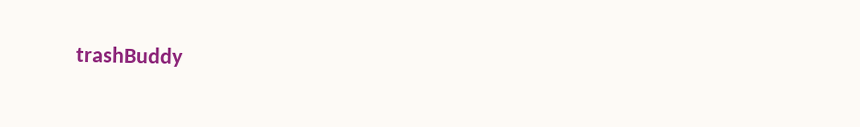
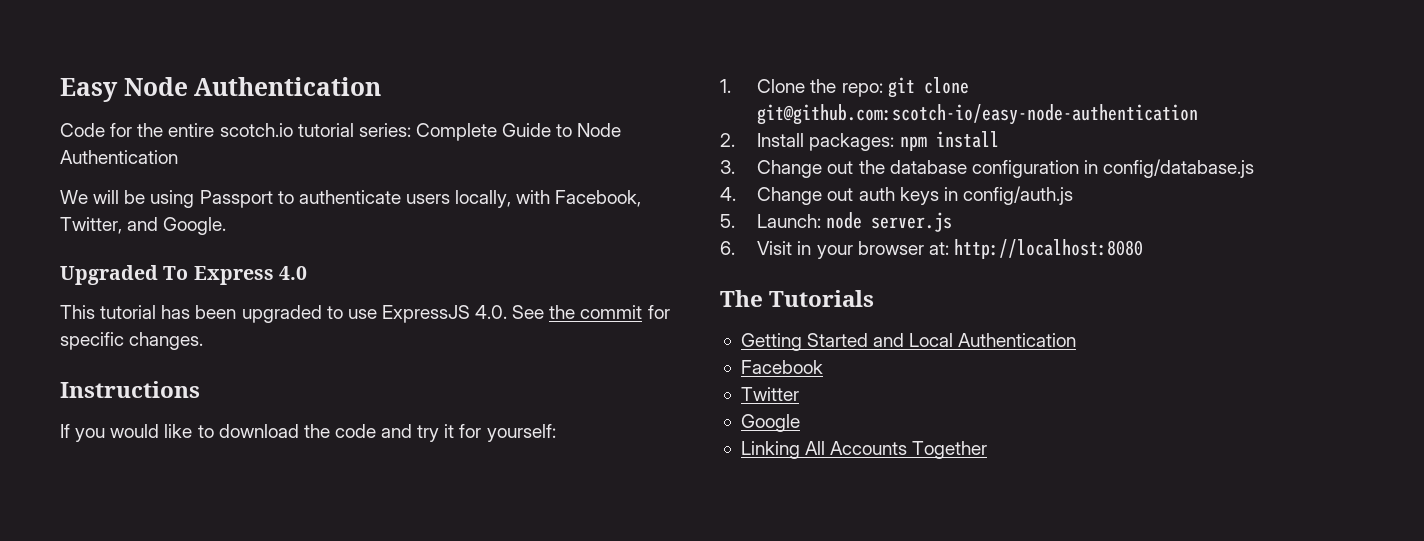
- trashBuddy
+ Easy Node Authentication
+ Code for the entire scotch.io tutorial series: Complete Guide to Node Authentication
+ We will be using Passport to authenticate users locally, with Facebook, Twitter, and Google.
+ Upgraded To Express 4.0
+ This tutorial has been upgraded to use ExpressJS 4.0. See the commit for specific changes.
+ Instructions
+ If you would like to download the code and try it for yourself:
+ 1. Clone the repo: git clone git@github.com:scotch-io/easy-node-authentication
+ 2. Install packages: npm install
+ 3. Change out the database configuration in config/database.js
+ 4. Change out auth keys in config/auth.js
+ 5. Launch: node server.js
+ 6. Visit in your browser at: http://localhost:8080
+ The Tutorials
+ Getting Started and Local Authentication
+ Facebook
+ Twitter
+ Google
+ Linking All Accounts Together

